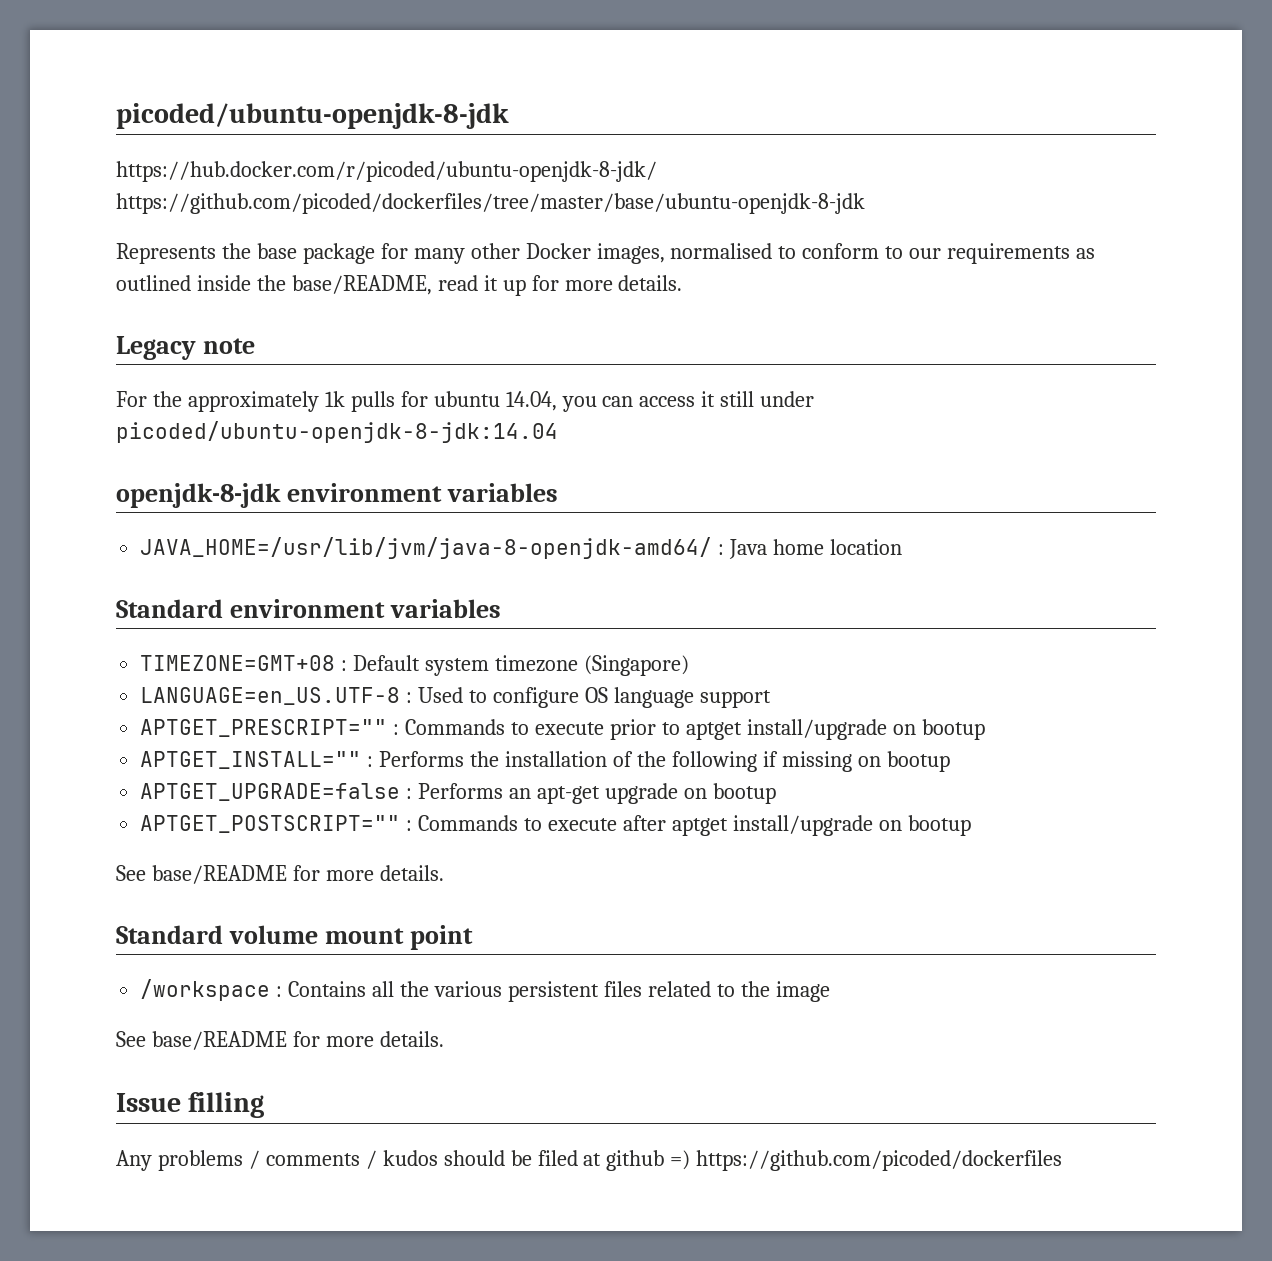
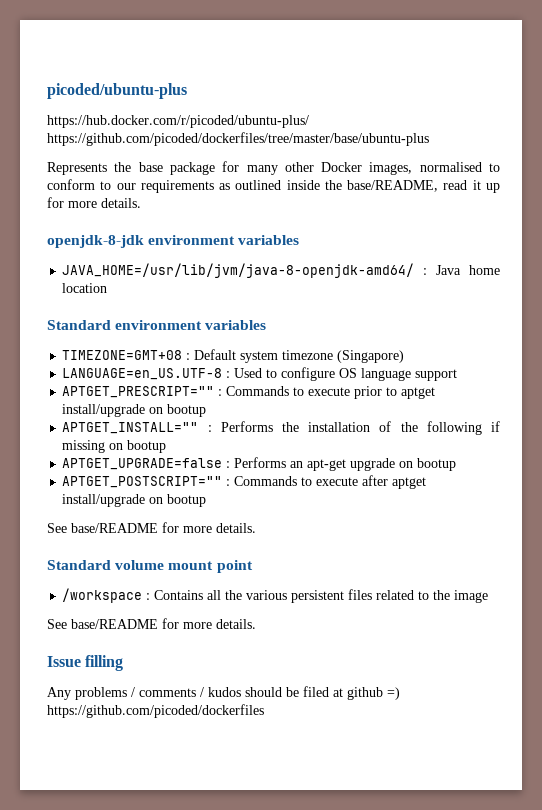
- picoded/ubuntu-openjdk-8-jdk
- https://hub.docker.com/r/picoded/ubuntu-openjdk-8-jdk/ https://github.com/picoded/dockerfiles/tree/master/base/ubuntu-openjdk-8-jdk
+ picoded/ubuntu-plus
+ https://hub.docker.com/r/picoded/ubuntu-plus/ https://github.com/picoded/dockerfiles/tree/master/base/ubuntu-plus
- Legacy note
- For the approximately 1k pulls for ubuntu 14.04, you can access it still under picoded/ubuntu-openjdk-8-jdk:14.04

